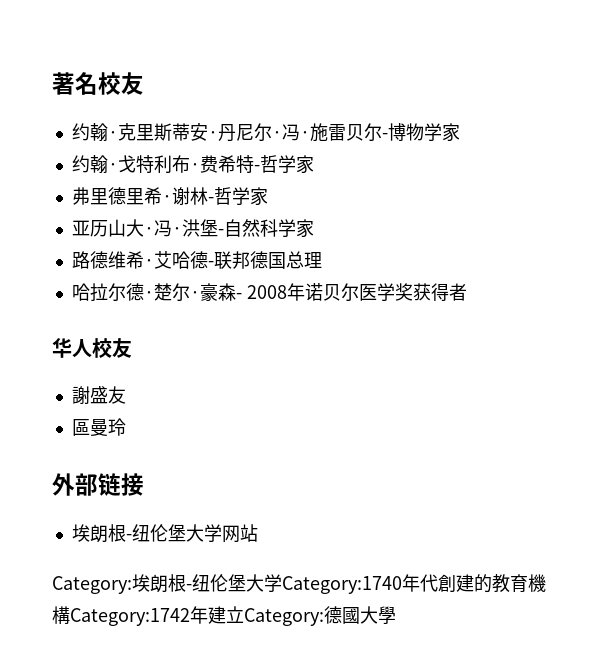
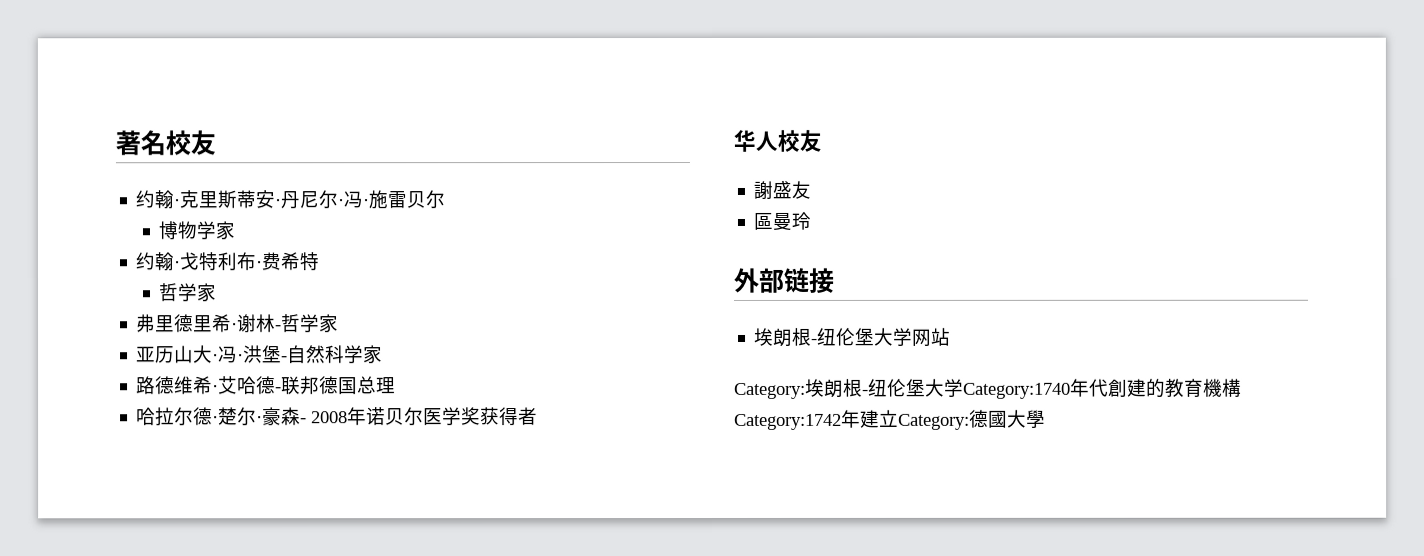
- 约翰·克里斯蒂安·丹尼尔·冯·施雷贝尔-博物学家
+ 约翰·克里斯蒂安·丹尼尔·冯·施雷贝尔
+ 博物学家
- 约翰·戈特利布·费希特-哲学家
+ 约翰·戈特利布·费希特
+ 哲学家

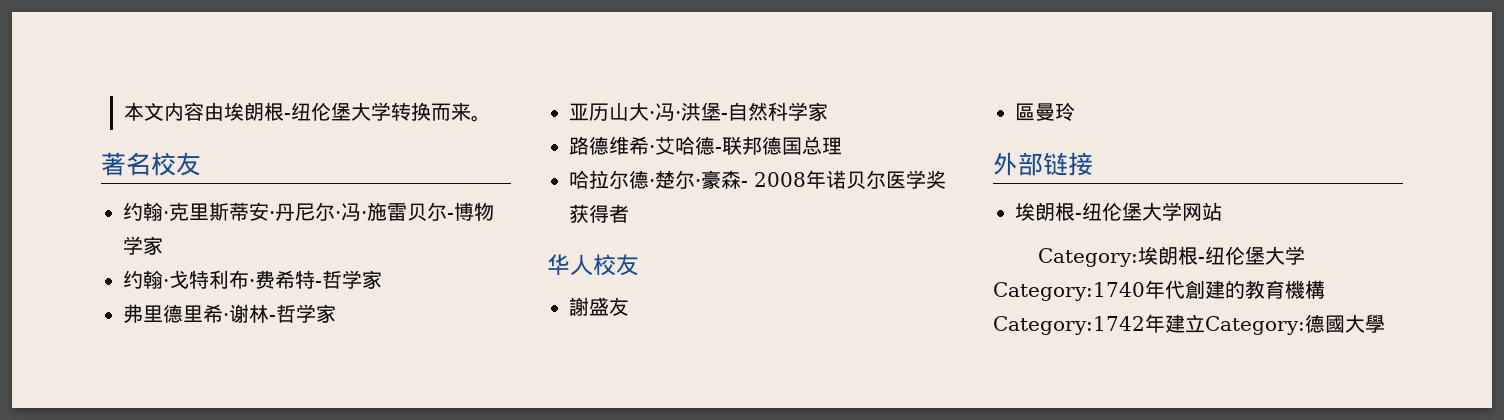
+ 本文内容由埃朗根-纽伦堡大学转换而来。
- 约翰·克里斯蒂安·丹尼尔·冯·施雷贝尔
- 博物学家
+ 约翰·克里斯蒂安·丹尼尔·冯·施雷贝尔-博物学家
- 约翰·戈特利布·费希特
- 哲学家
+ 约翰·戈特利布·费希特-哲学家

